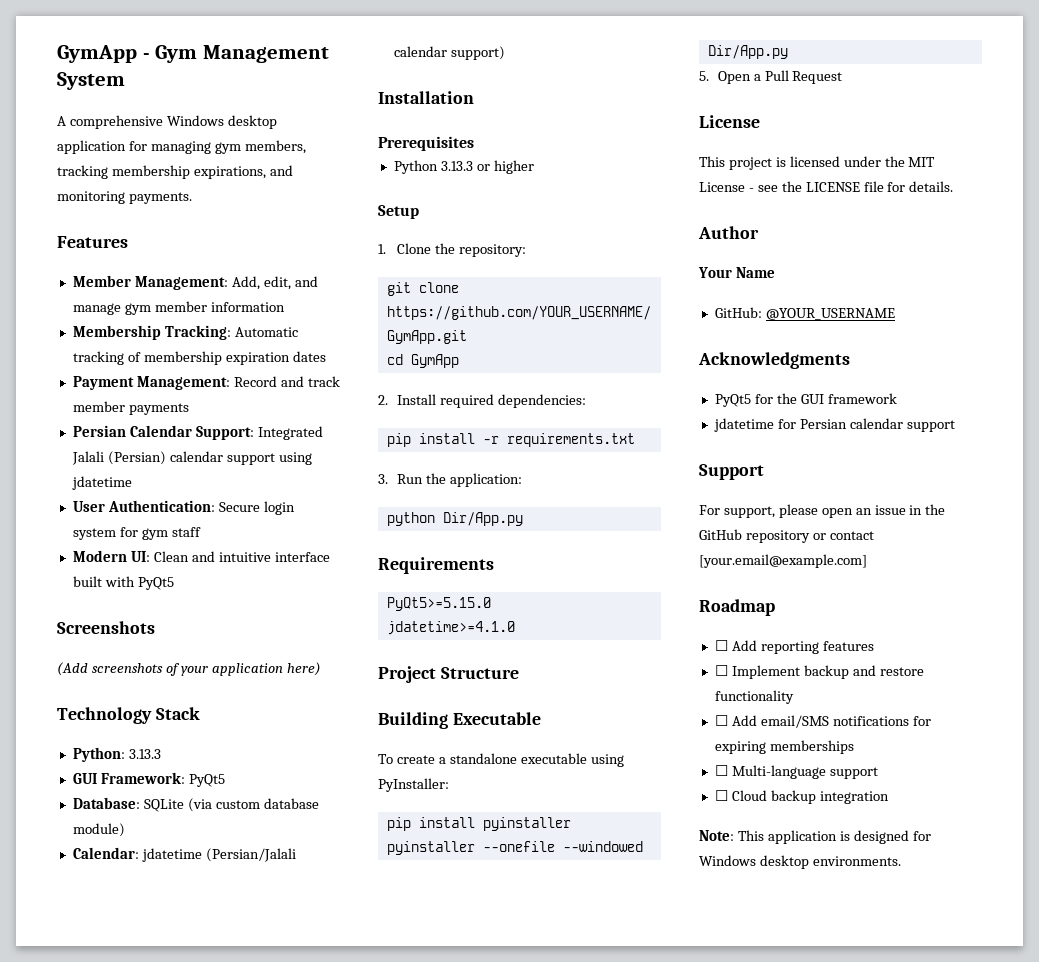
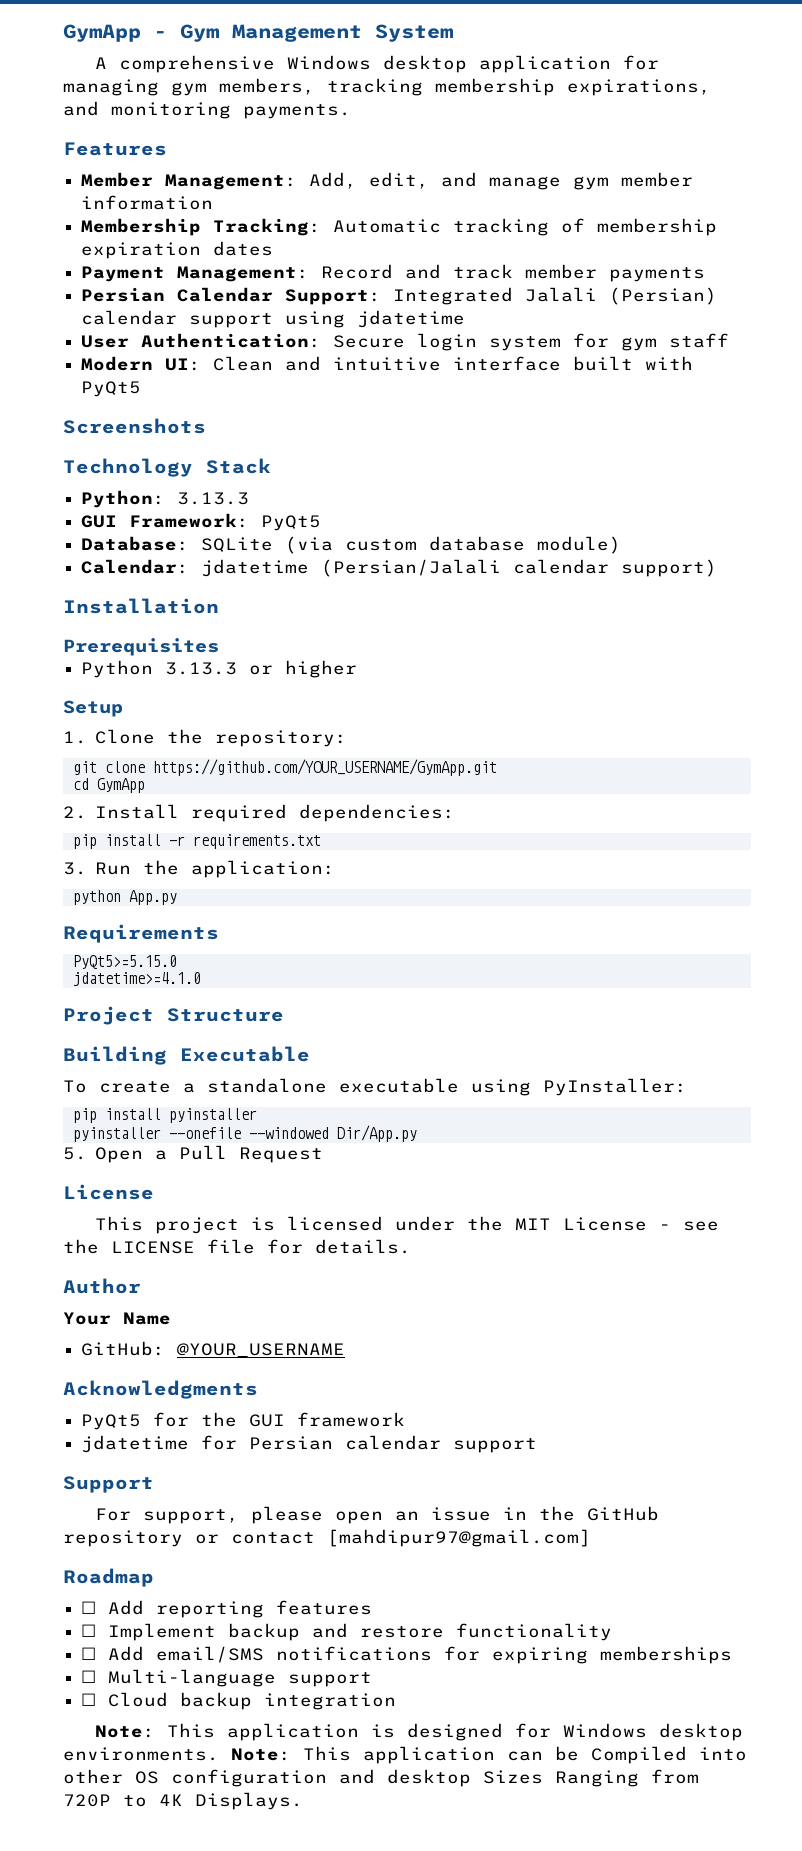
- (Add screenshots of your application here)
- python Dir/App.py
+ python App.py
- For support, please open an issue in the GitHub repository or contact [your.email@example.com]
+ For support, please open an issue in the GitHub repository or contact [mahdipur97@gmail.com]
+ Note: This application can be Compiled into other OS configuration and desktop Sizes Ranging from 720P to 4K Displays.

